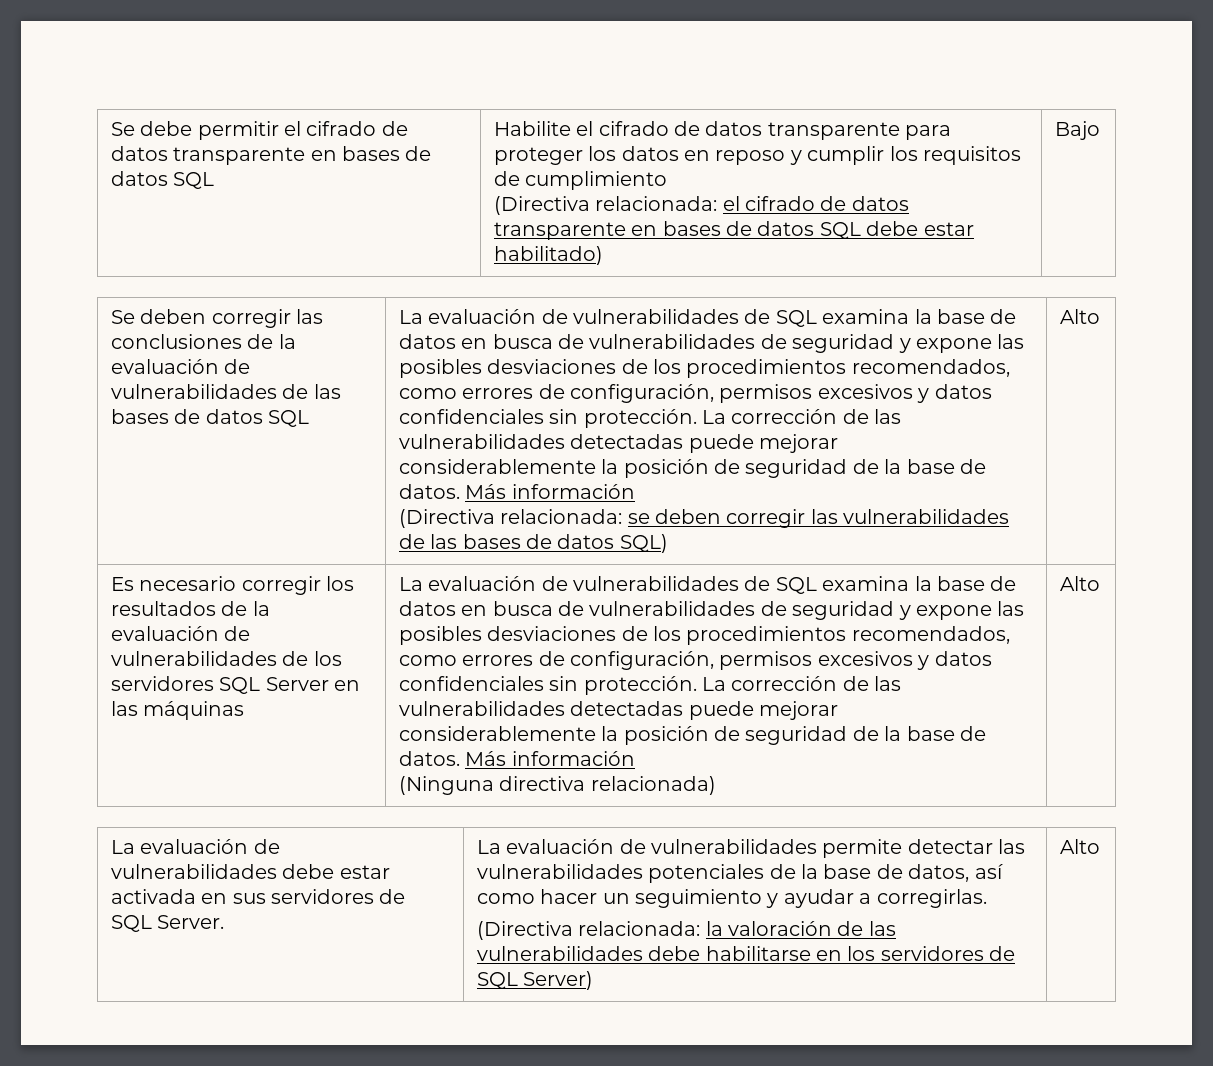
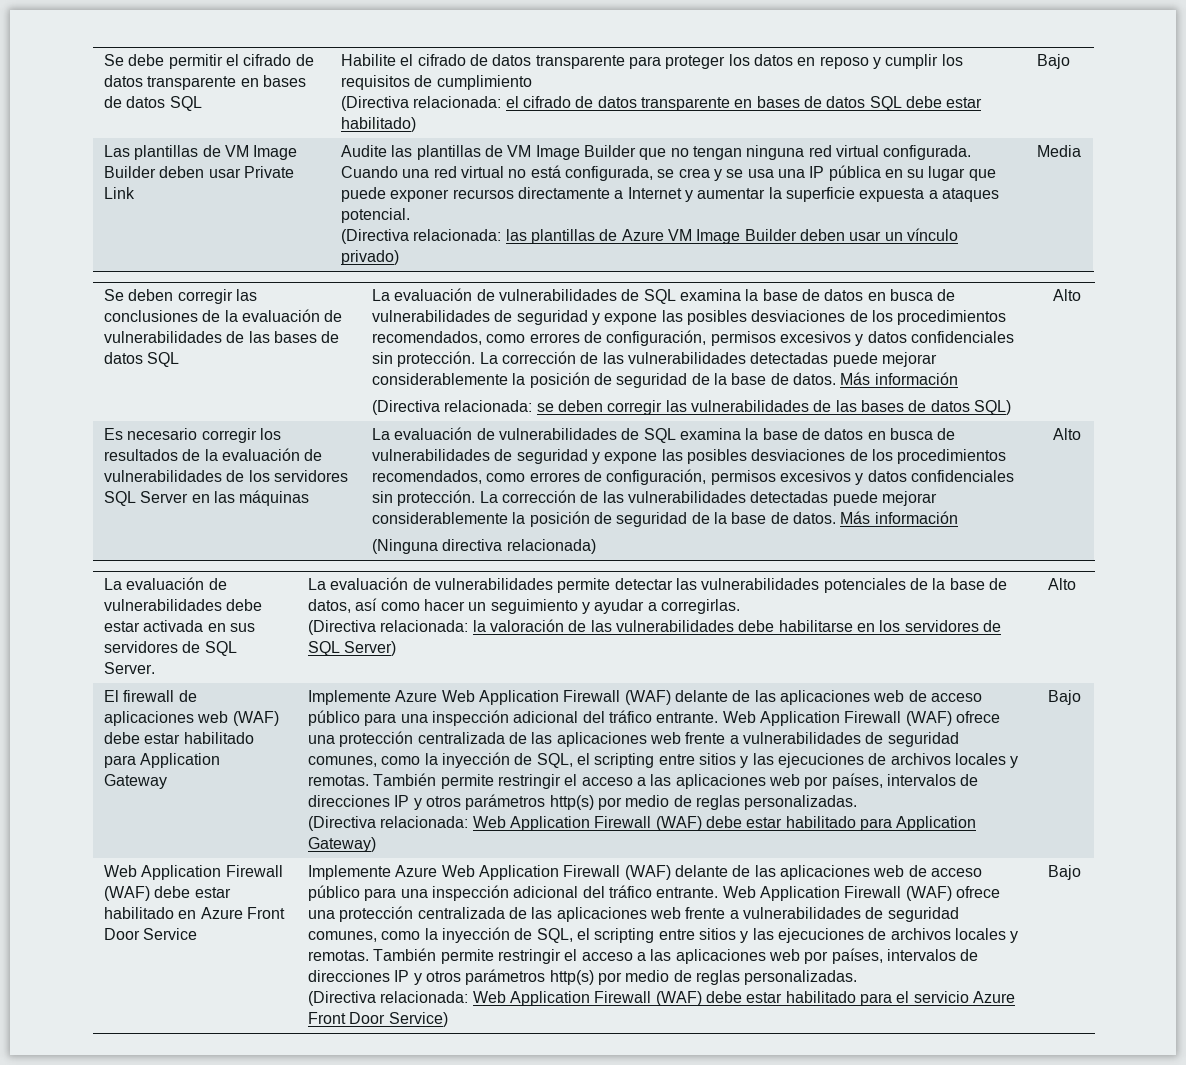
+ Las plantillas de VM Image Builder deben usar Private Link | Audite las plantillas de VM Image Builder que no tengan ninguna red virtual configurada. Cuando una red virtual no está configurada, se crea y se usa una IP pública en su lugar que puede exponer recursos directamente a Internet y aumentar la superficie expuesta a ataques potencial.
+ (Directiva relacionada: las plantillas de Azure VM Image Builder deben usar un vínculo privado) | Media
+ El firewall de aplicaciones web (WAF) debe estar habilitado para Application Gateway | Implemente Azure Web Application Firewall (WAF) delante de las aplicaciones web de acceso público para una inspección adicional del tráfico entrante. Web Application Firewall (WAF) ofrece una protección centralizada de las aplicaciones web frente a vulnerabilidades de seguridad comunes, como la inyección de SQL, el scripting entre sitios y las ejecuciones de archivos locales y remotas. También permite restringir el acceso a las aplicaciones web por países, intervalos de direcciones IP y otros parámetros http(s) por medio de reglas personalizadas.
+ (Directiva relacionada: Web Application Firewall (WAF) debe estar habilitado para Application Gateway) | Bajo
+ Web Application Firewall (WAF) debe estar habilitado en Azure Front Door Service | Implemente Azure Web Application Firewall (WAF) delante de las aplicaciones web de acceso público para una inspección adicional del tráfico entrante. Web Application Firewall (WAF) ofrece una protección centralizada de las aplicaciones web frente a vulnerabilidades de seguridad comunes, como la inyección de SQL, el scripting entre sitios y las ejecuciones de archivos locales y remotas. También permite restringir el acceso a las aplicaciones web por países, intervalos de direcciones IP y otros parámetros http(s) por medio de reglas personalizadas.
+ (Directiva relacionada: Web Application Firewall (WAF) debe estar habilitado para el servicio Azure Front Door Service) | Bajo

